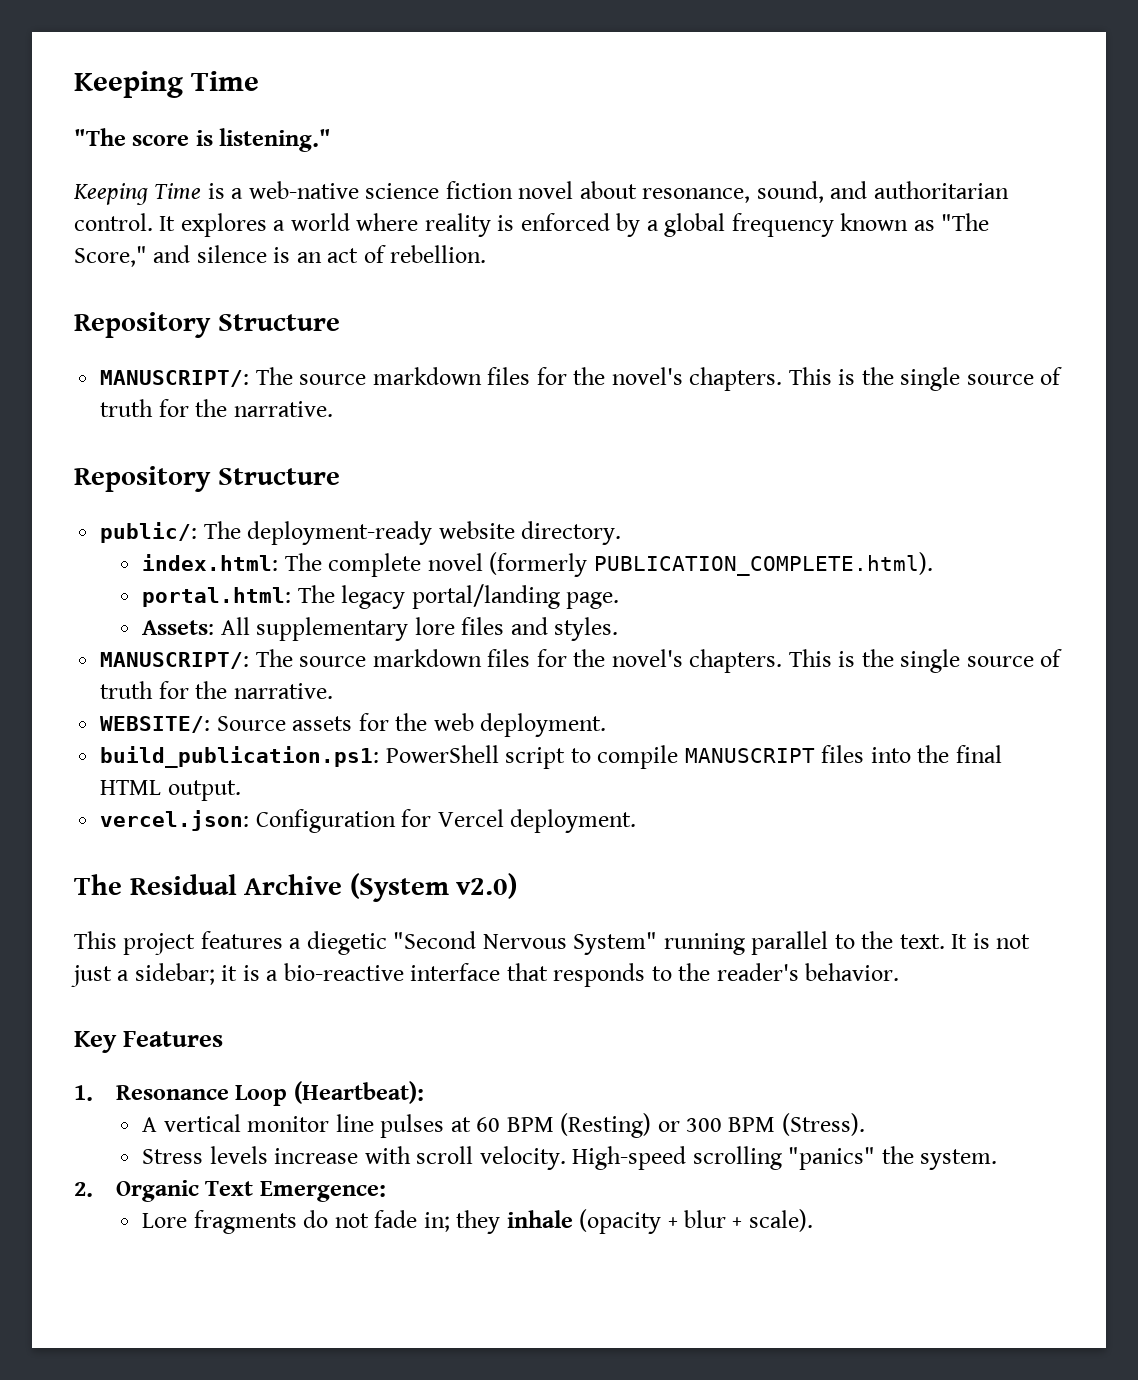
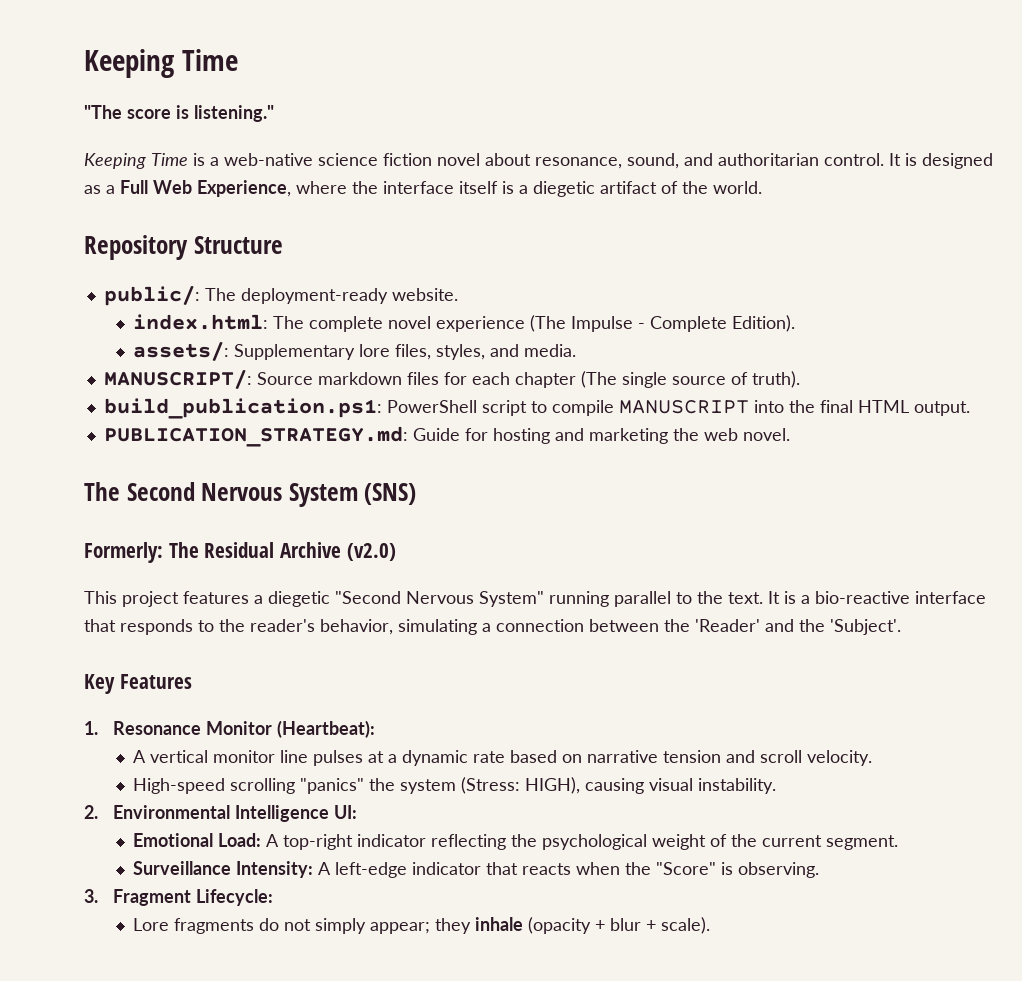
- It explores a world where reality is enforced by a global frequency known as "The Score," and silence is an act of rebellion.
- Repository Structure
- MANUSCRIPT/: The source markdown files for the novel's chapters. This is the single source of truth for the narrative.
+ It is designed as a Full Web Experience, where the interface itself is a diegetic artifact of the world.
- public/: The deployment-ready website directory.
+ public/: The deployment-ready website.
- index.html: The complete novel (formerly PUBLICATION_COMPLETE.html).
- portal.html: The legacy portal/landing page.
- Assets: All supplementary lore files and styles.
- MANUSCRIPT/: The source markdown files for the novel's chapters. This is the single source of truth for the narrative.
- WEBSITE/: Source assets for the web deployment.
+ index.html: The complete novel experience (The Impulse - Complete Edition).
+ assets/: Supplementary lore files, styles, and media.
+ MANUSCRIPT/: Source markdown files for each chapter (The single source of truth).
- build_publication.ps1: PowerShell script to compile MANUSCRIPT files into the final HTML output.
+ build_publication.ps1: PowerShell script to compile MANUSCRIPT into the final HTML output.
- vercel.json: Configuration for Vercel deployment.
- The Residual Archive (System v2.0)
+ PUBLICATION_STRATEGY.md: Guide for hosting and marketing the web novel.
+ The Second Nervous System (SNS)
+ Formerly: The Residual Archive (v2.0)
- It is not just a sidebar; it is a bio-reactive interface that responds to the reader's behavior.
+ It is a bio-reactive interface that responds to the reader's behavior, simulating a connection between the 'Reader' and the 'Subject'.
- 1. Resonance Loop (Heartbeat):
+ 1. Resonance Monitor (Heartbeat):
- A vertical monitor line pulses at 60 BPM (Resting) or 300 BPM (Stress).
- Stress levels increase with scroll velocity. High-speed scrolling "panics" the system.
- 2. Organic Text Emergence:
+ A vertical monitor line pulses at a dynamic rate based on narrative tension and scroll velocity.
+ High-speed scrolling "panics" the system (Stress: HIGH), causing visual instability.
+ 2. Environmental Intelligence UI:
+ Emotional Load: A top-right indicator reflecting the psychological weight of the current segment.
+ Surveillance Intensity: A left-edge indicator that reacts when the "Score" is observing.
+ 3. Fragment Lifecycle:
- Lore fragments do not fade in; they inhale (opacity + blur + scale).
+ Lore fragments do not simply appear; they inhale (opacity + blur + scale).

